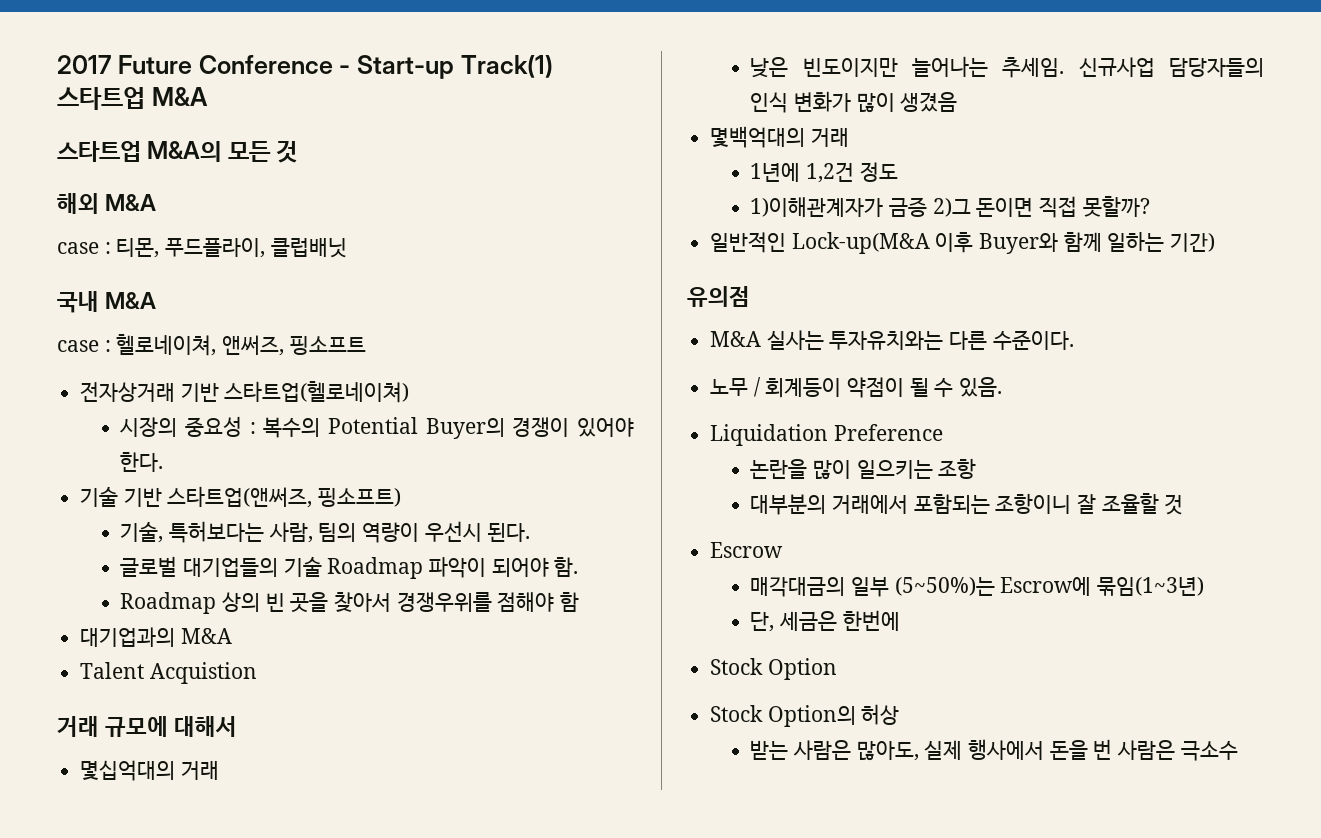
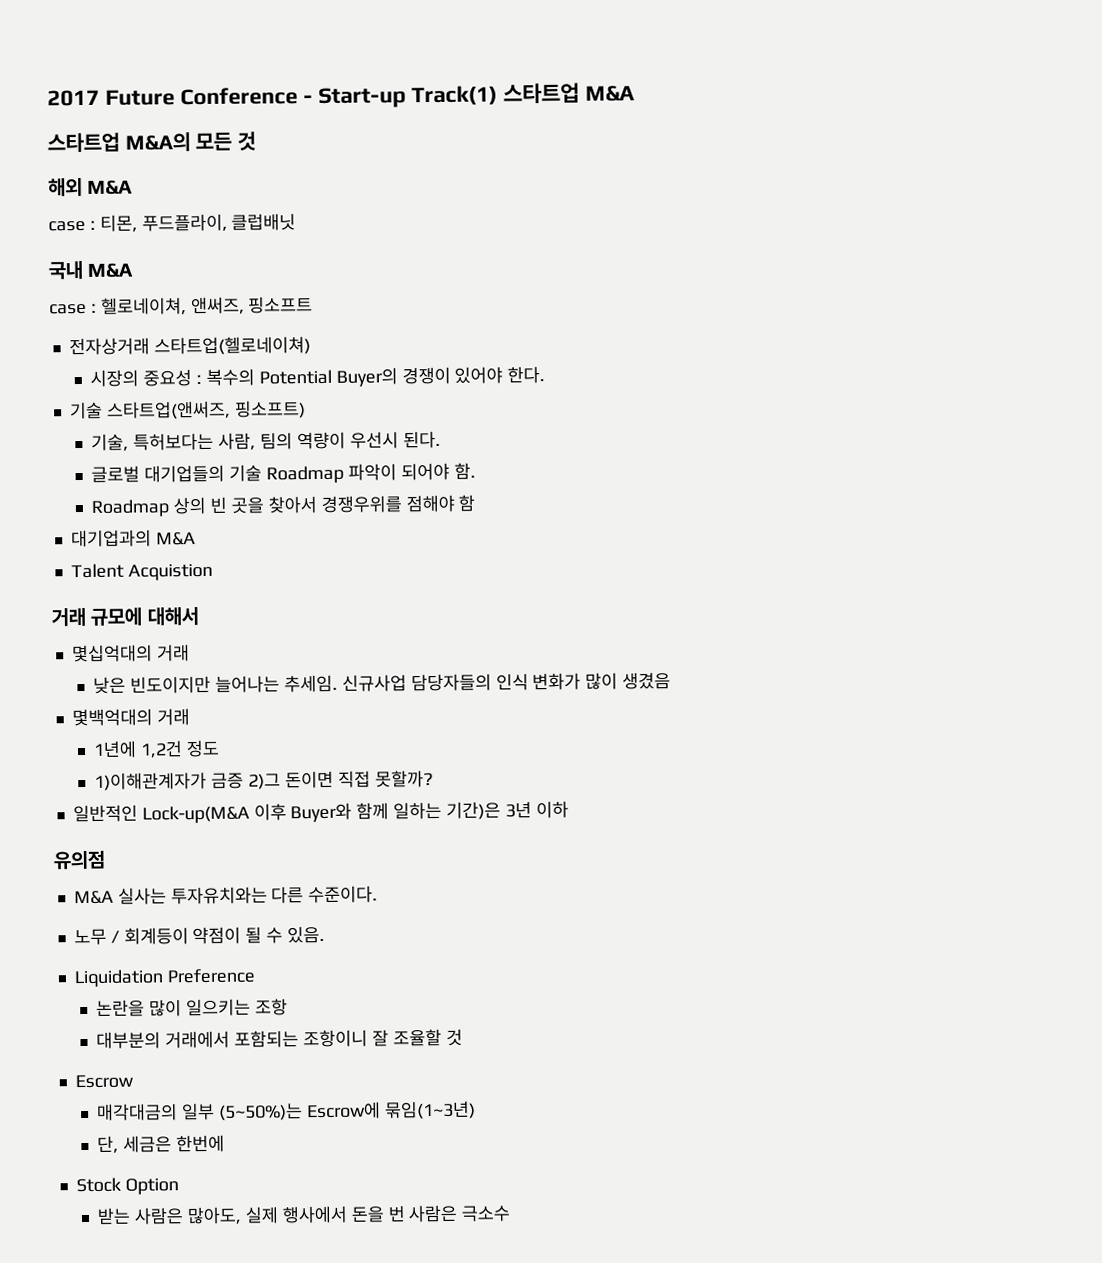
- 전자상거래 기반 스타트업(헬로네이쳐)
+ 전자상거래 스타트업(헬로네이쳐)
- 기술 기반 스타트업(앤써즈, 핑소프트)
+ 기술 스타트업(앤써즈, 핑소프트)
- 일반적인 Lock-up(M&A 이후 Buyer와 함께 일하는 기간)
+ 일반적인 Lock-up(M&A 이후 Buyer와 함께 일하는 기간)은 3년 이하
- Stock Option의 허상

